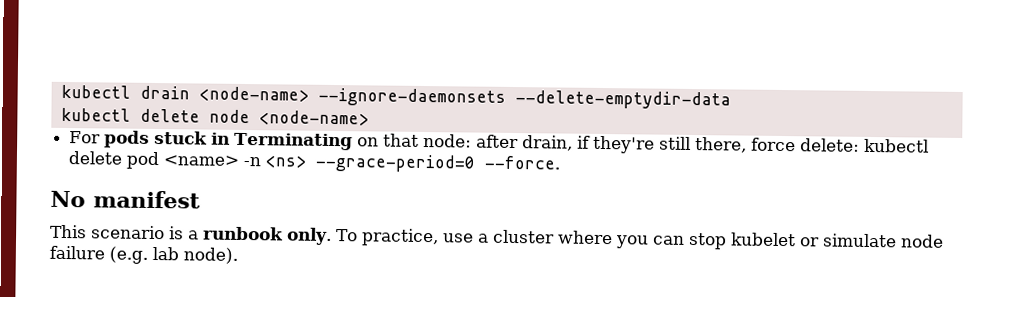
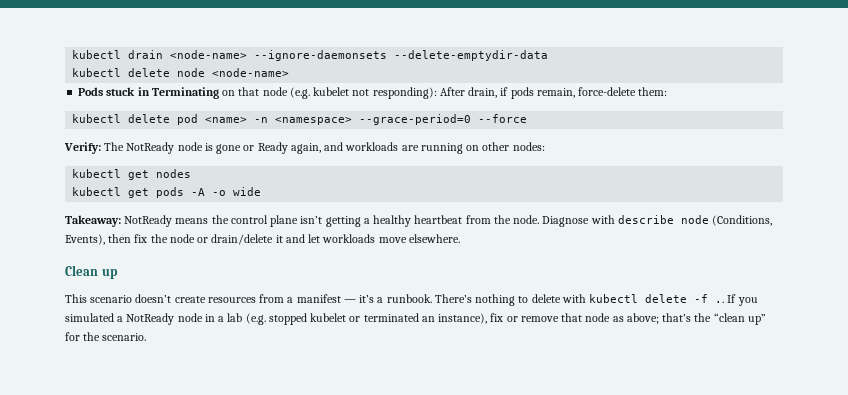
- For pods stuck in Terminating on that node: after drain, if they're still there, force delete: kubectl delete pod <name> -n <ns> --grace-period=0 --force.
- No manifest
- This scenario is a runbook only. To practice, use a cluster where you can stop kubelet or simulate node failure (e.g. lab node).
+ Pods stuck in Terminating on that node (e.g. kubelet not responding): After drain, if pods remain, force-delete them:
+ kubectl delete pod <name> -n <namespace> --grace-period=0 --force
+ Verify: The NotReady node is gone or Ready again, and workloads are running on other nodes:
+ kubectl get nodes
+ kubectl get pods -A -o wide
+ Takeaway: NotReady means the control plane isn’t getting a healthy heartbeat from the node. Diagnose with describe node (Conditions, Events), then fix the node or drain/delete it and let workloads move elsewhere.
+ Clean up
+ This scenario doesn’t create resources from a manifest — it’s a runbook. There’s nothing to delete with kubectl delete -f .. If you simulated a NotReady node in a lab (e.g. stopped kubelet or terminated an instance), fix or remove that node as above; that’s the “clean up” for the scenario.

